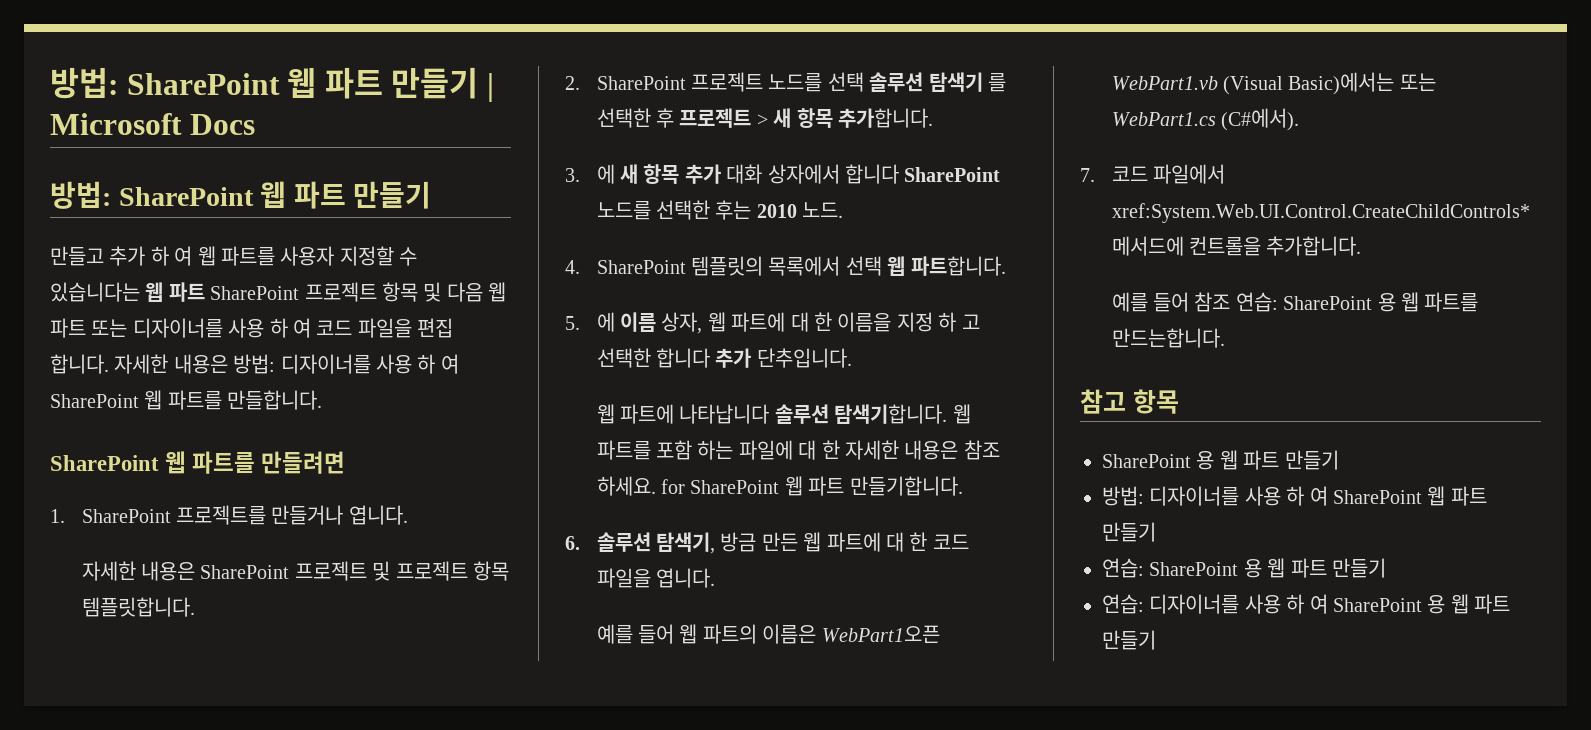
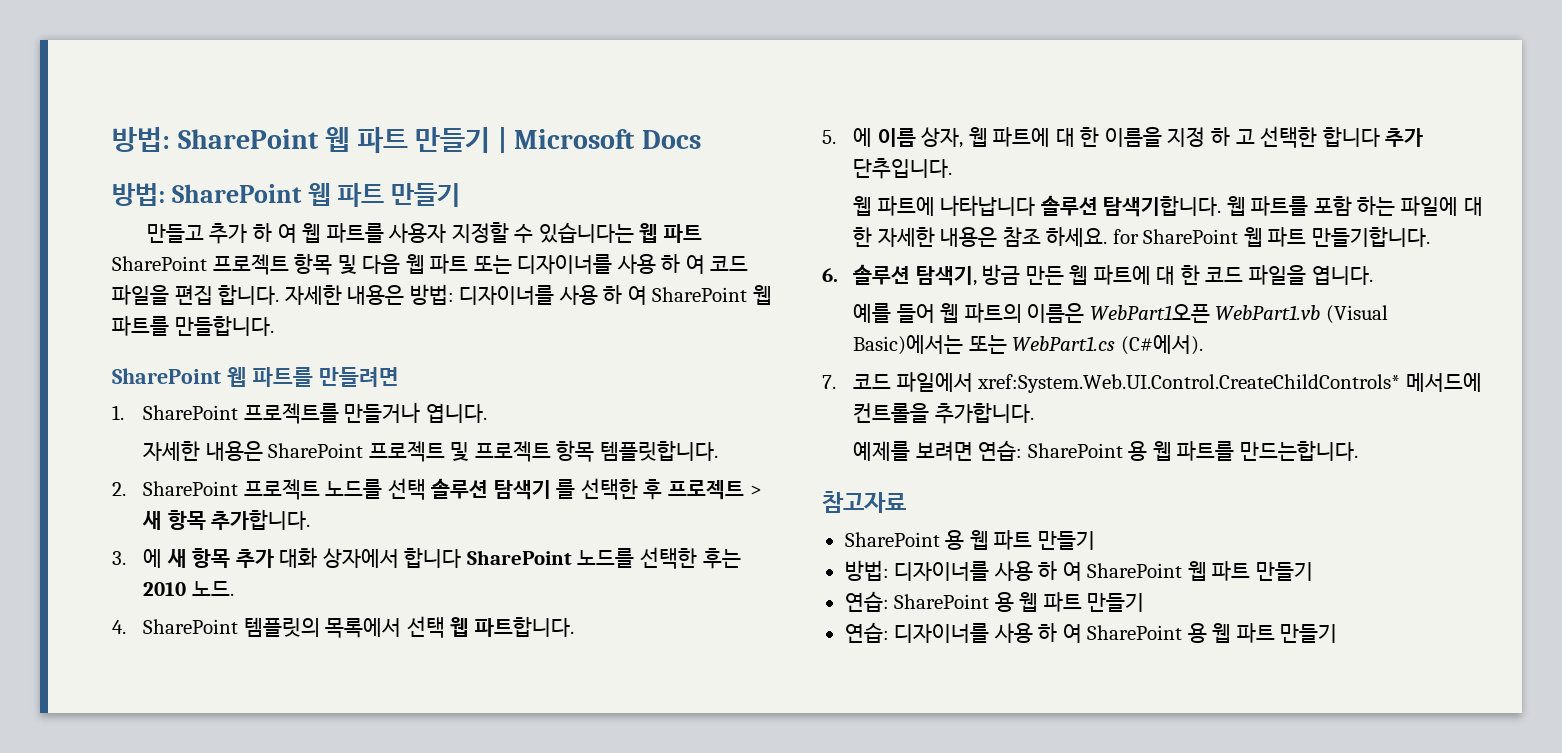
- 예를 들어 참조 연습: SharePoint 용 웹 파트를 만드는합니다.
+ 예제를 보려면 연습: SharePoint 용 웹 파트를 만드는합니다.
- 참고 항목
+ 참고자료

